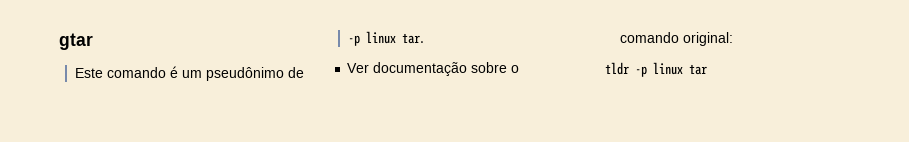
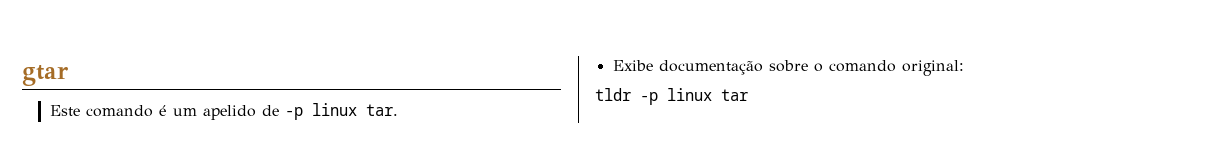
- Este comando é um pseudônimo de -p linux tar.
+ Este comando é um apelido de -p linux tar.
- Ver documentação sobre o comando original:
+ Exibe documentação sobre o comando original:

